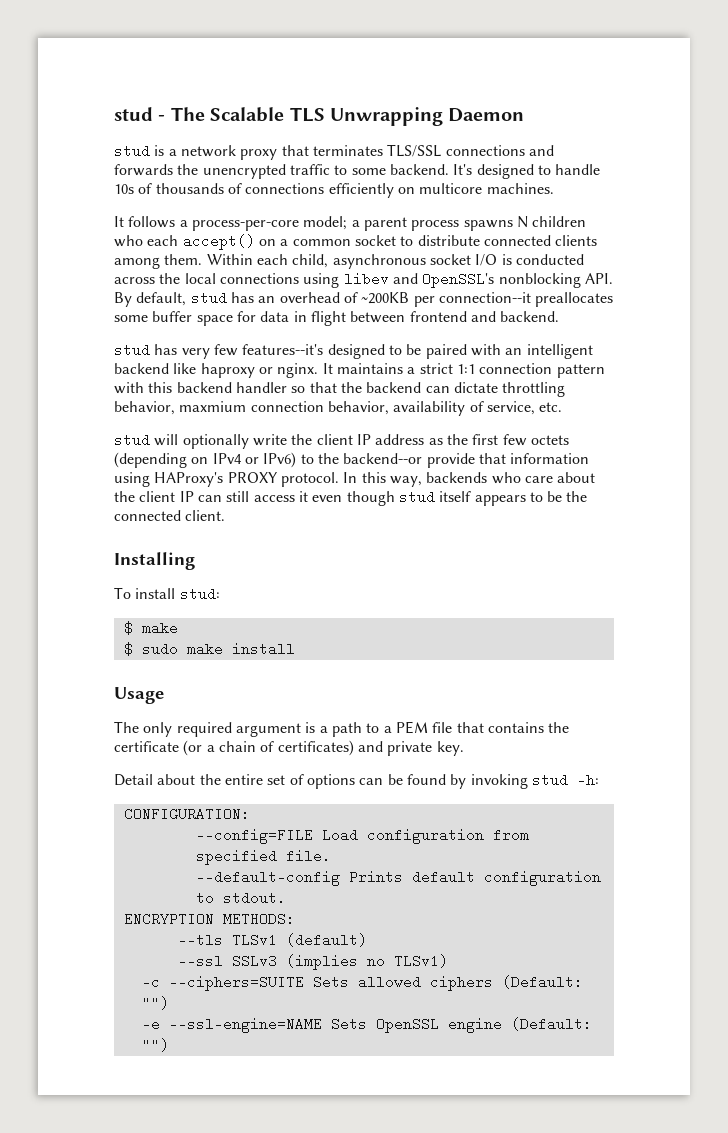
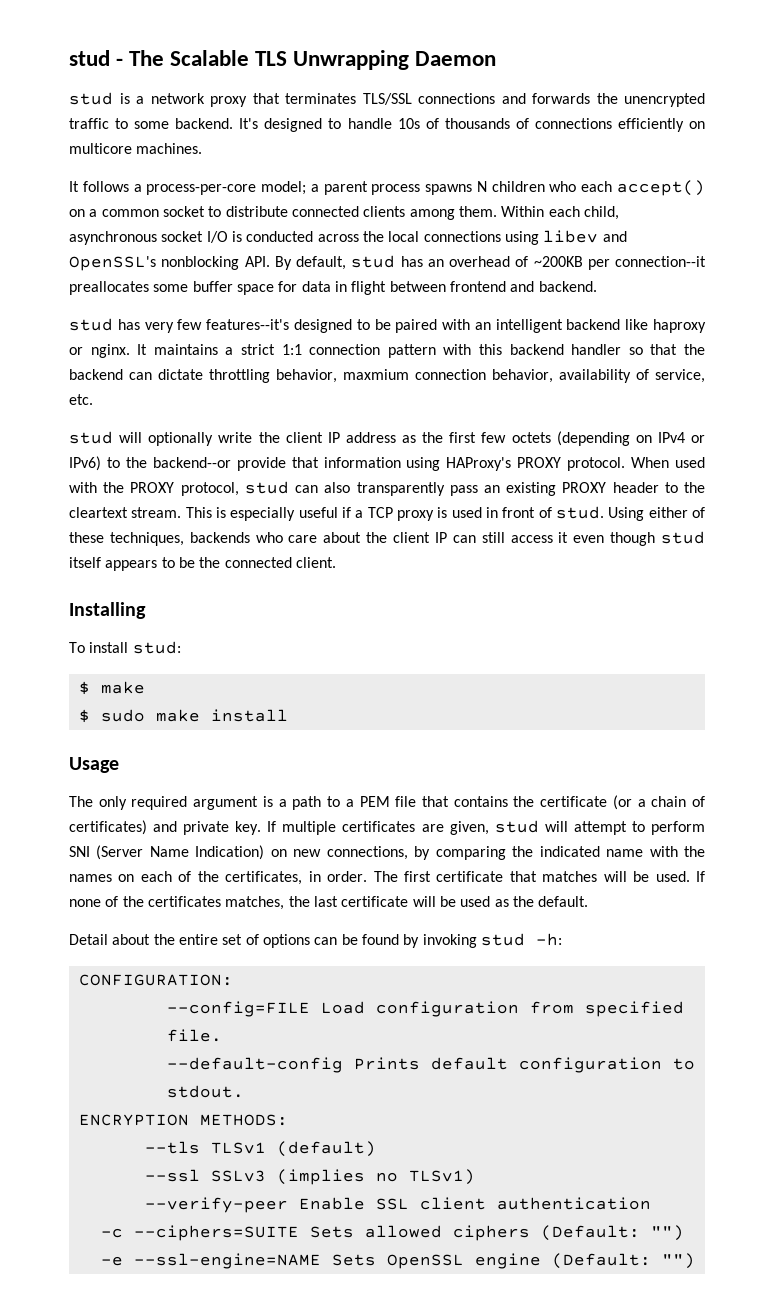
- In this way, backends who care about the client IP can still access it even though stud itself appears to be the connected client.
+ When used with the PROXY protocol, stud can also transparently pass an existing PROXY header to the cleartext stream. This is especially useful if a TCP proxy is used in front of stud. Using either of these techniques, backends who care about the client IP can still access it even though stud itself appears to be the connected client.
+ If multiple certificates are given, stud will attempt to perform SNI (Server Name Indication) on new connections, by comparing the indicated name with the names on each of the certificates, in order. The first certificate that matches will be used. If none of the certificates matches, the last certificate will be used as the default.
+ --verify-peer Enable SSL client authentication

